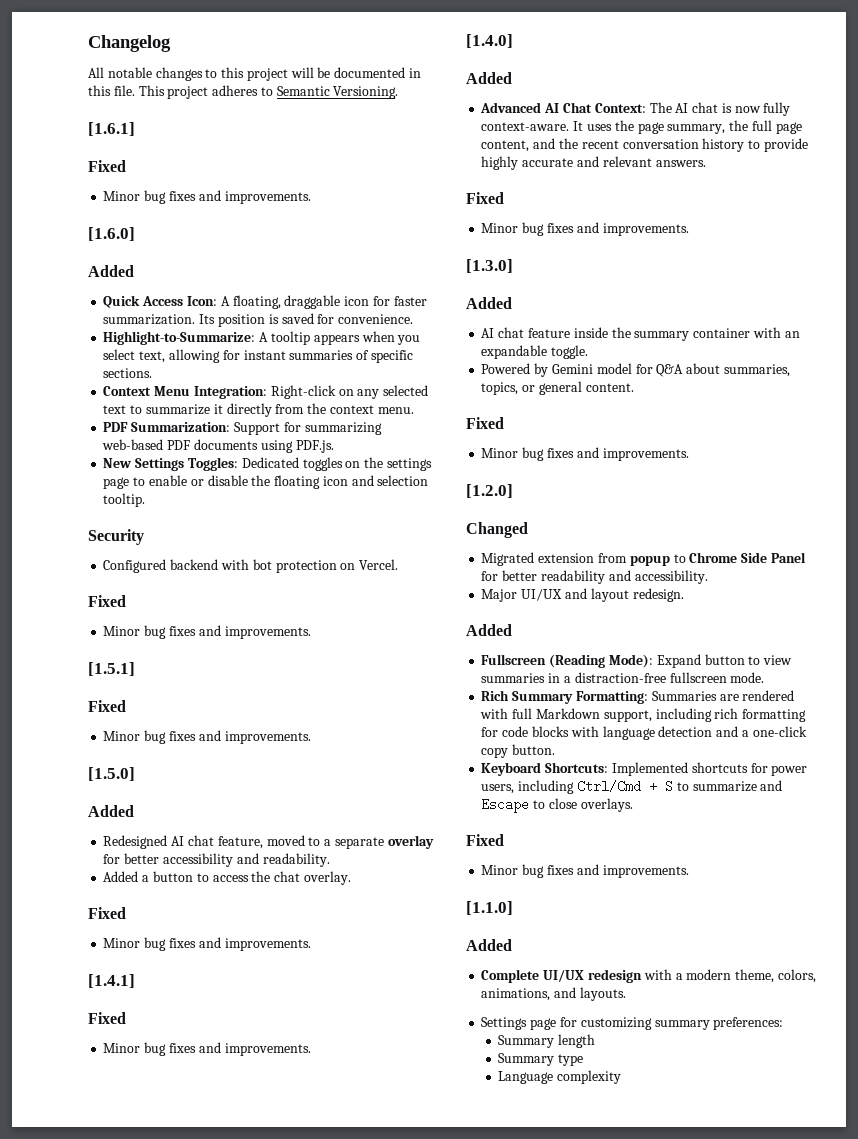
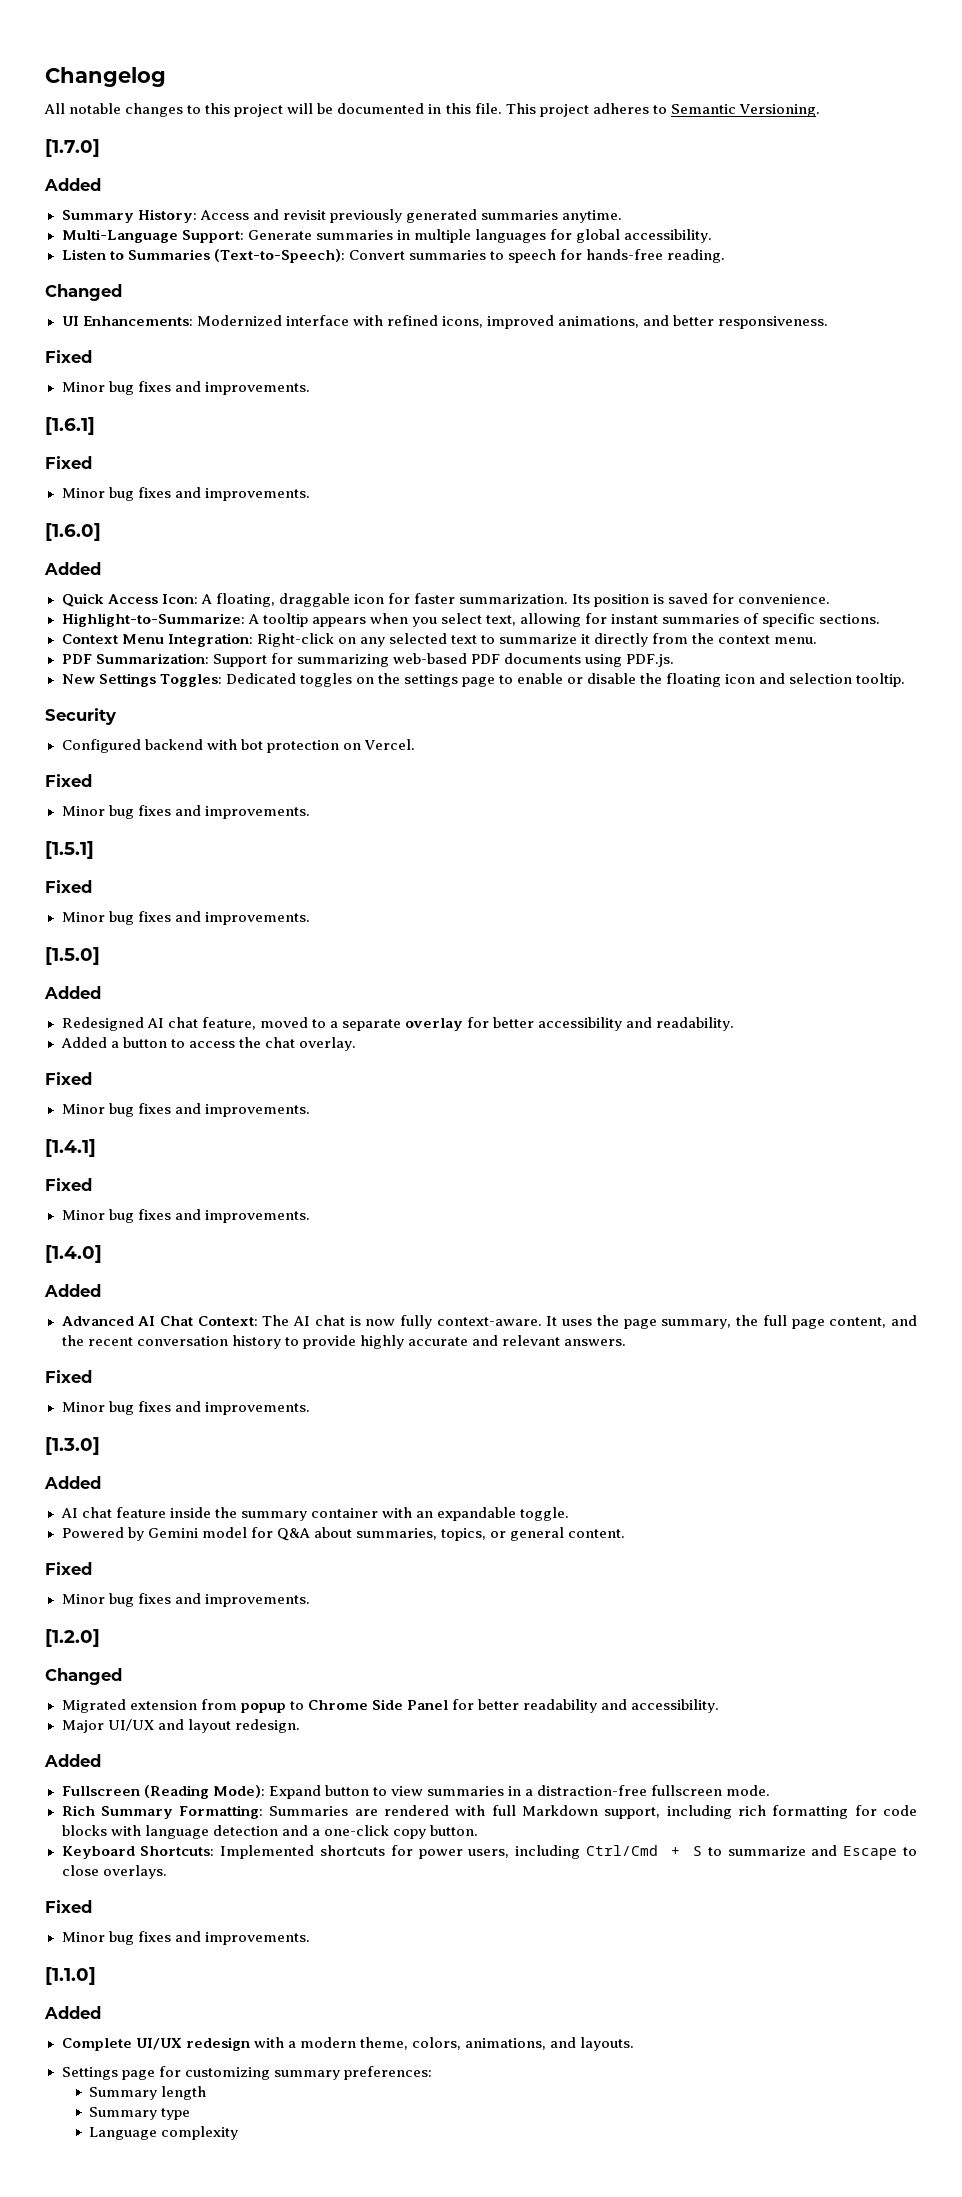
+ [1.7.0]
+ Added
+ Summary History: Access and revisit previously generated summaries anytime.
+ Multi-Language Support: Generate summaries in multiple languages for global accessibility.
+ Listen to Summaries (Text-to-Speech): Convert summaries to speech for hands-free reading.
+ Changed
+ UI Enhancements: Modernized interface with refined icons, improved animations, and better responsiveness.
+ Fixed
+ Minor bug fixes and improvements.

